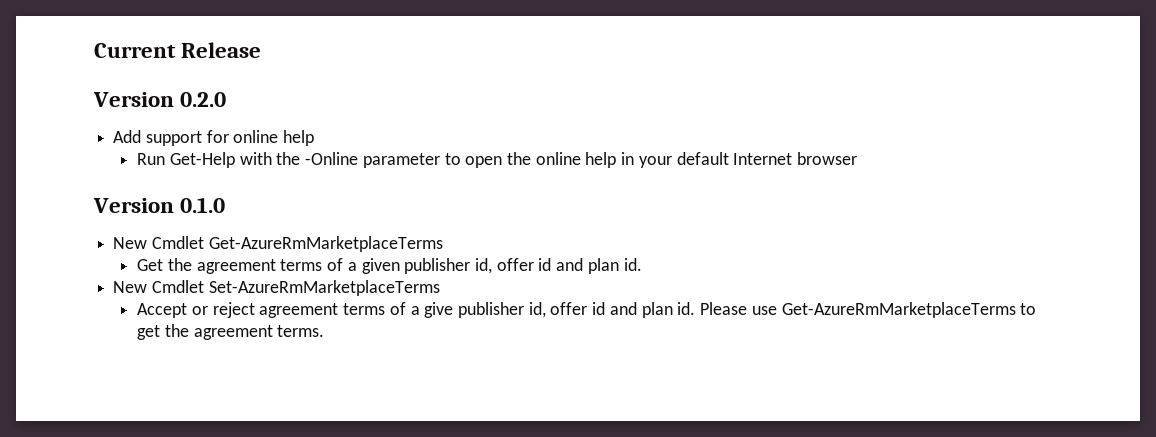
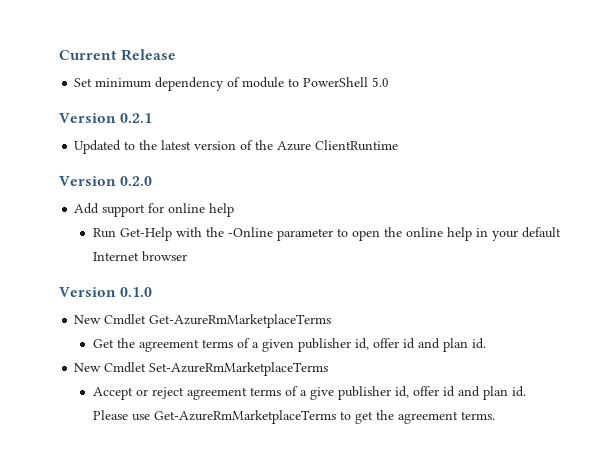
+ Set minimum dependency of module to PowerShell 5.0
+ Version 0.2.1
+ Updated to the latest version of the Azure ClientRuntime

